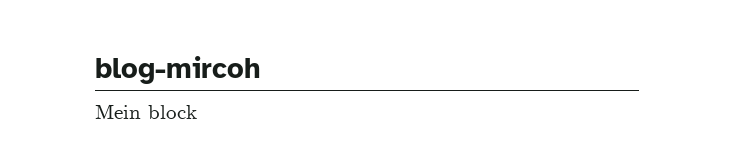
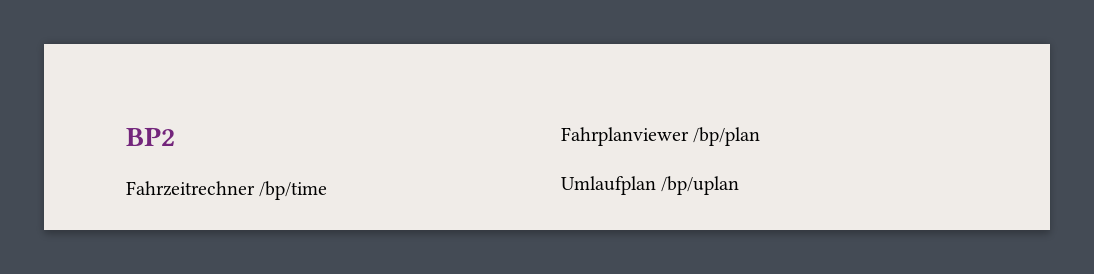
- blog-mircoh
- Mein block
+ BP2
+ Fahrzeitrechner /bp/time
+ Fahrplanviewer /bp/plan
+ Umlaufplan /bp/uplan

